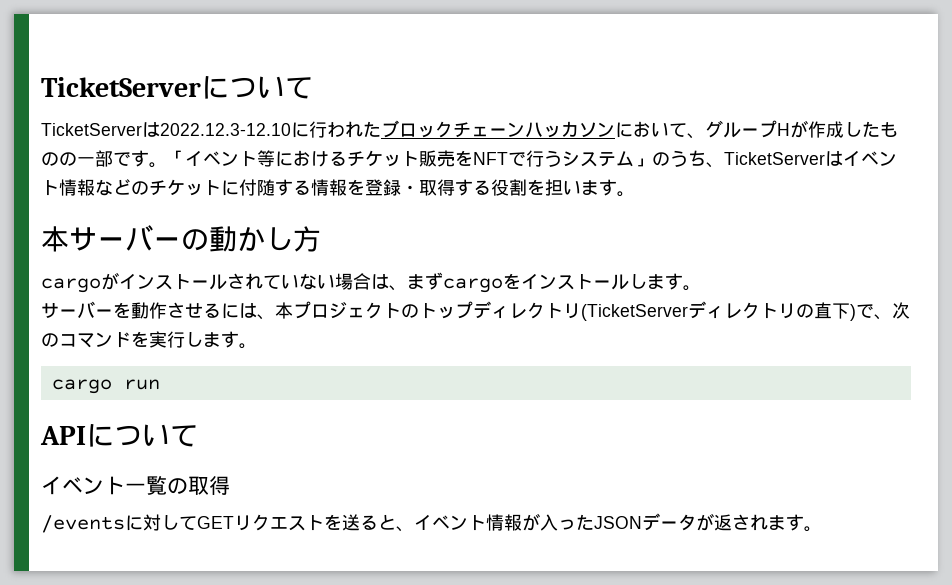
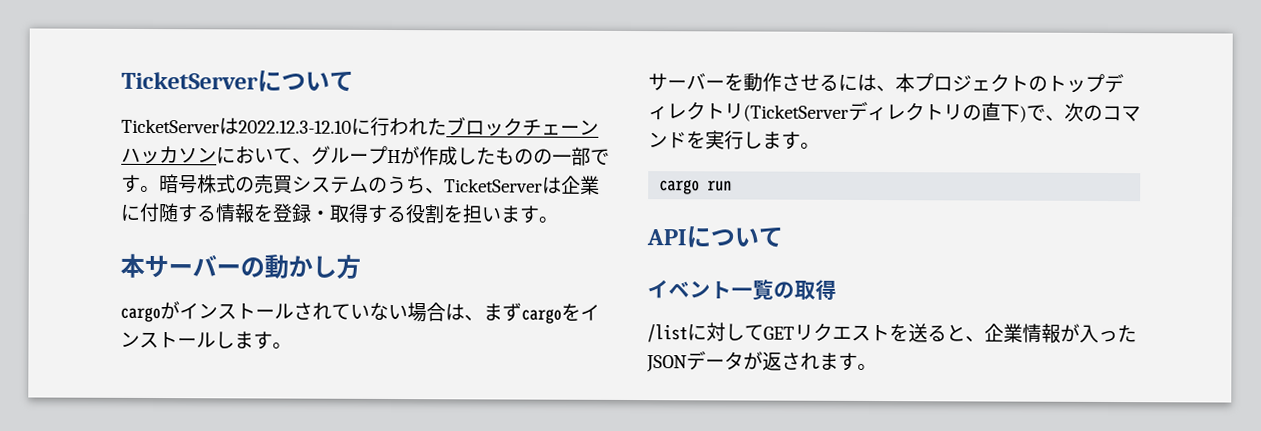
- 「イベント等におけるチケット販売をNFTで行うシステム」のうち、TicketServerはイベント情報などのチケットに付随する情報を登録・取得する役割を担います。
+ 暗号株式の売買システムのうち、TicketServerは企業に付随する情報を登録・取得する役割を担います。
- /eventsに対してGETリクエストを送ると、イベント情報が入ったJSONデータが返されます。
+ /listに対してGETリクエストを送ると、企業情報が入ったJSONデータが返されます。

